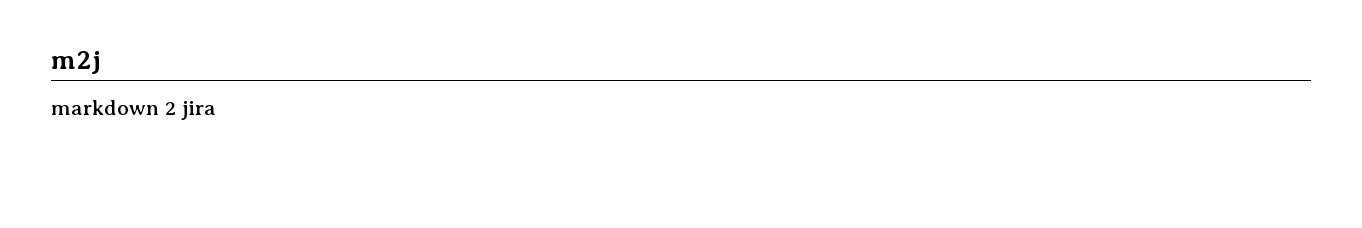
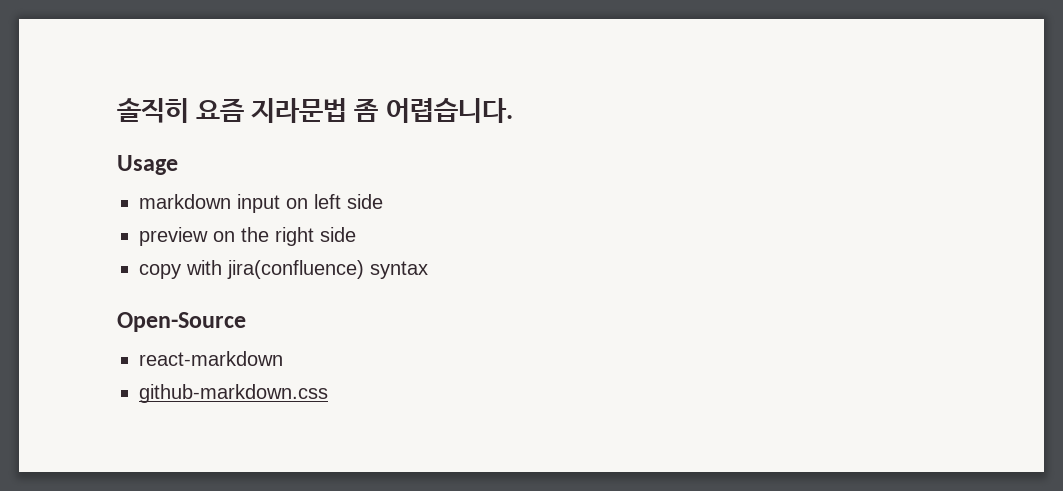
- m2j
- markdown 2 jira
+ 솔직히 요즘 지라문법 좀 어렵습니다.
+ Usage
+ markdown input on left side
+ preview on the right side
+ copy with jira(confluence) syntax
+ Open-Source
+ react-markdown
+ github-markdown.css

